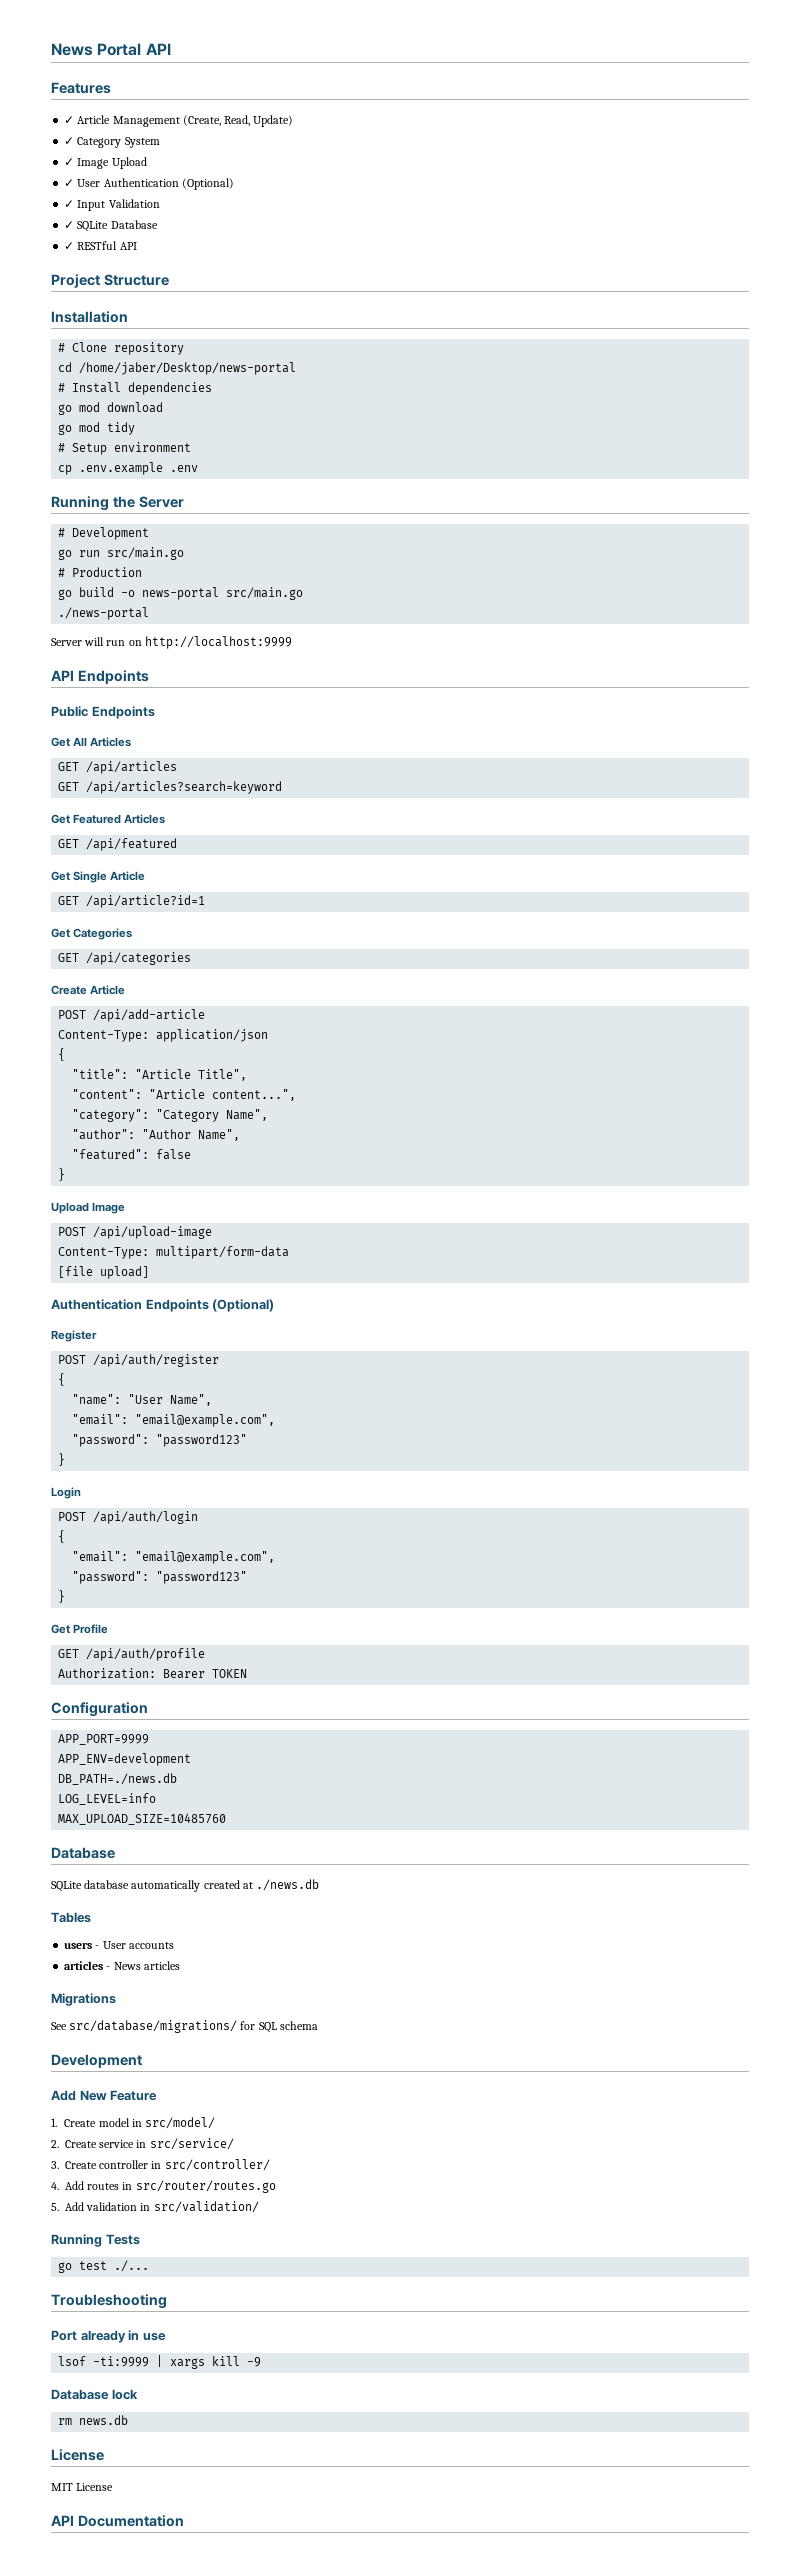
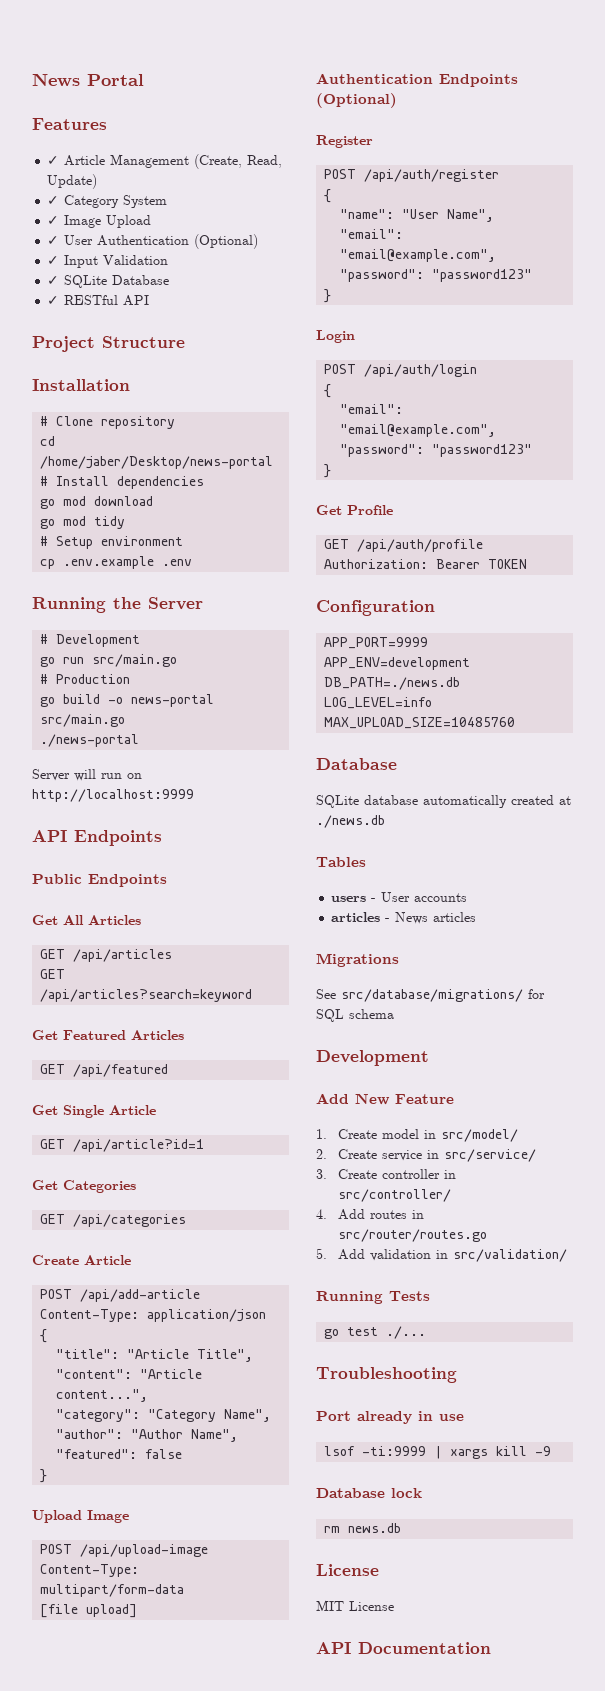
- News Portal API
+ News Portal

